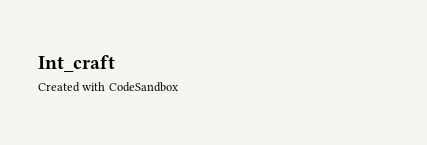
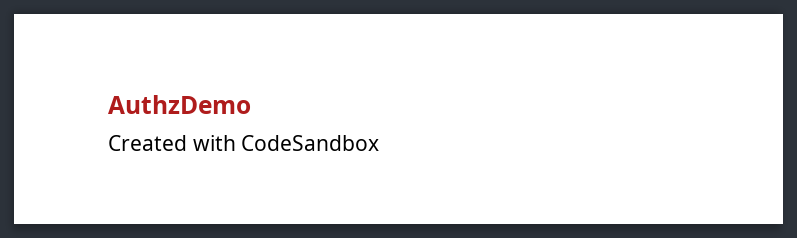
- Int_craft
+ AuthzDemo

